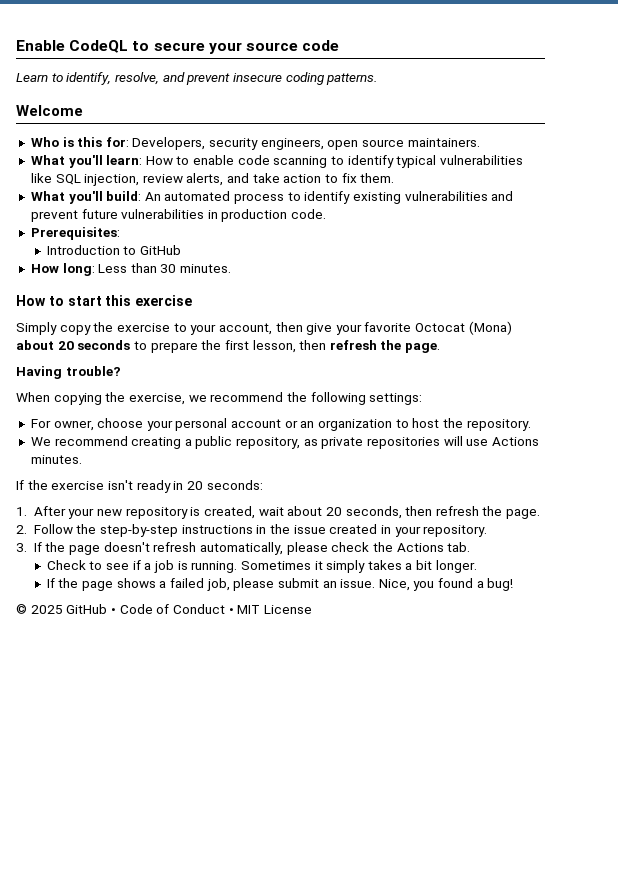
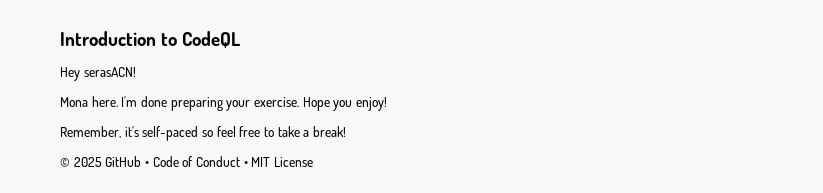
- Enable CodeQL to secure your source code
- Learn to identify, resolve, and prevent insecure coding patterns.
- Welcome
- Who is this for: Developers, security engineers, open source maintainers.
- What you'll learn: How to enable code scanning to identify typical vulnerabilities like SQL injection, review alerts, and take action to fix them.
- What you'll build: An automated process to identify existing vulnerabilities and prevent future vulnerabilities in production code.
- Prerequisites:
- Introduction to GitHub
- How long: Less than 30 minutes.
- How to start this exercise
- Simply copy the exercise to your account, then give your favorite Octocat (Mona) about 20 seconds to prepare the first lesson, then refresh the page.
- Having trouble?
- When copying the exercise, we recommend the following settings:
- For owner, choose your personal account or an organization to host the repository.
- We recommend creating a public repository, as private repositories will use Actions minutes.
- If the exercise isn't ready in 20 seconds:
- 1. After your new repository is created, wait about 20 seconds, then refresh the page.
- 2. Follow the step-by-step instructions in the issue created in your repository.
- 3. If the page doesn't refresh automatically, please check the Actions tab.
- Check to see if a job is running. Sometimes it simply takes a bit longer.
- If the page shows a failed job, please submit an issue. Nice, you found a bug!
+ Introduction to CodeQL
+ Hey serasACN!
+ Mona here. I'm done preparing your exercise. Hope you enjoy!
+ Remember, it's self-paced so feel free to take a break!

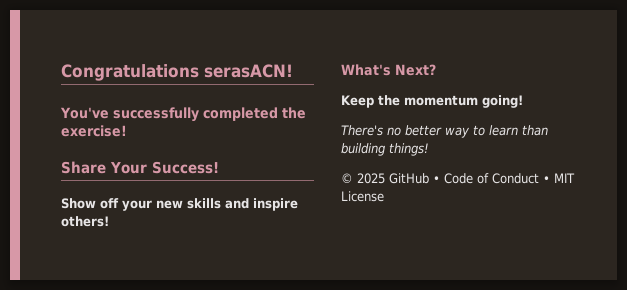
- Introduction to CodeQL
- Hey serasACN!
- Mona here. I'm done preparing your exercise. Hope you enjoy!
- Remember, it's self-paced so feel free to take a break!
+ Congratulations serasACN!
+ You've successfully completed the exercise!
+ Share Your Success!
+ Show off your new skills and inspire others!
+ What's Next?
+ Keep the momentum going!
+ There's no better way to learn than building things!

